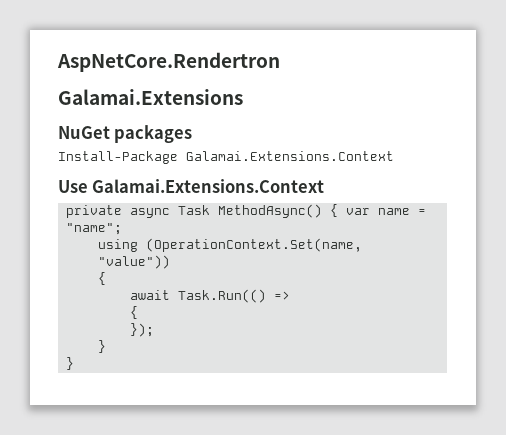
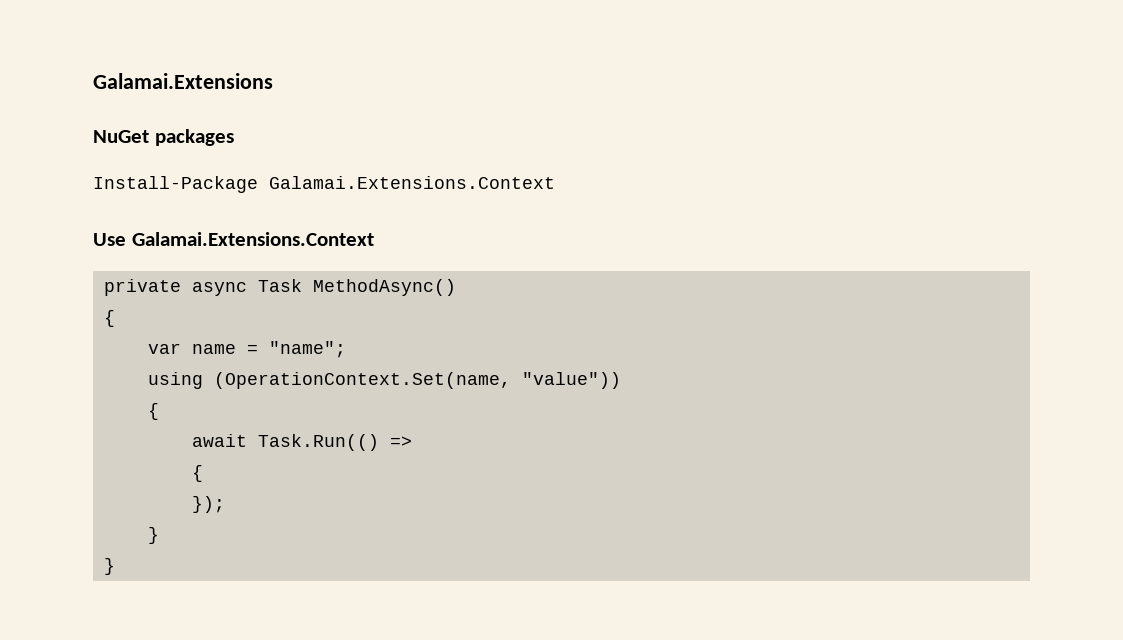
- AspNetCore.Rendertron
- private async Task MethodAsync() { var name = "name";
+ private async Task MethodAsync()
+ {
+ var name = "name";

